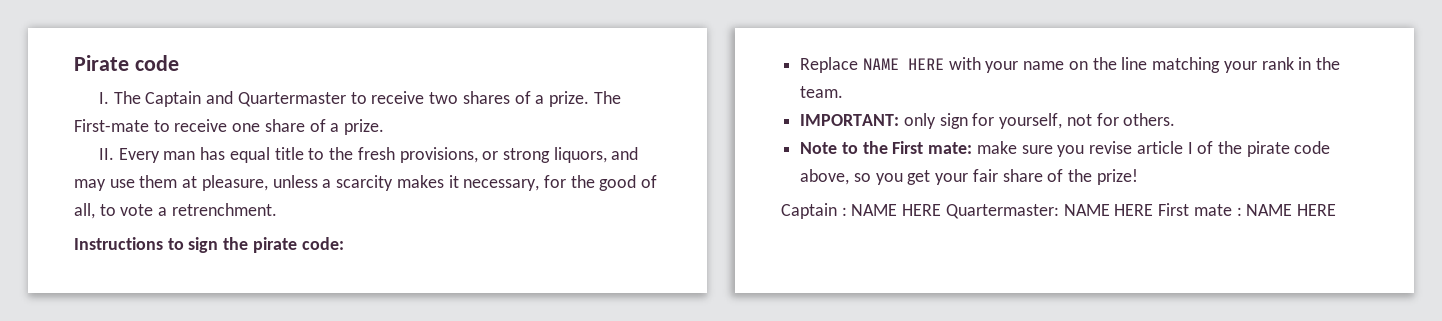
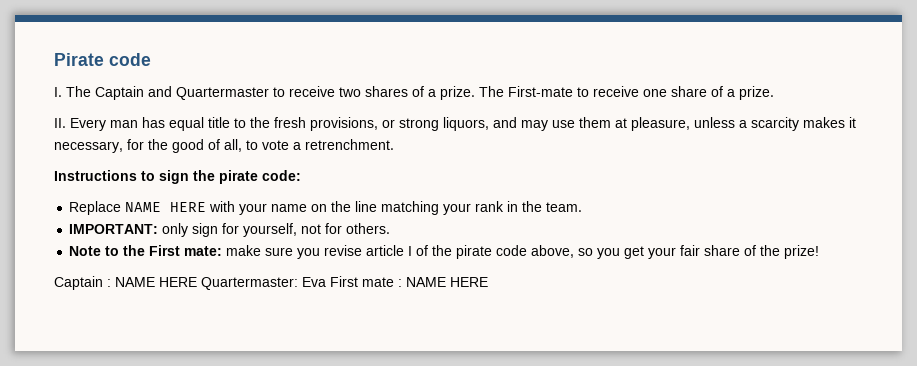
- Captain : NAME HERE Quartermaster: NAME HERE First mate : NAME HERE
+ Captain : NAME HERE Quartermaster: Eva First mate : NAME HERE

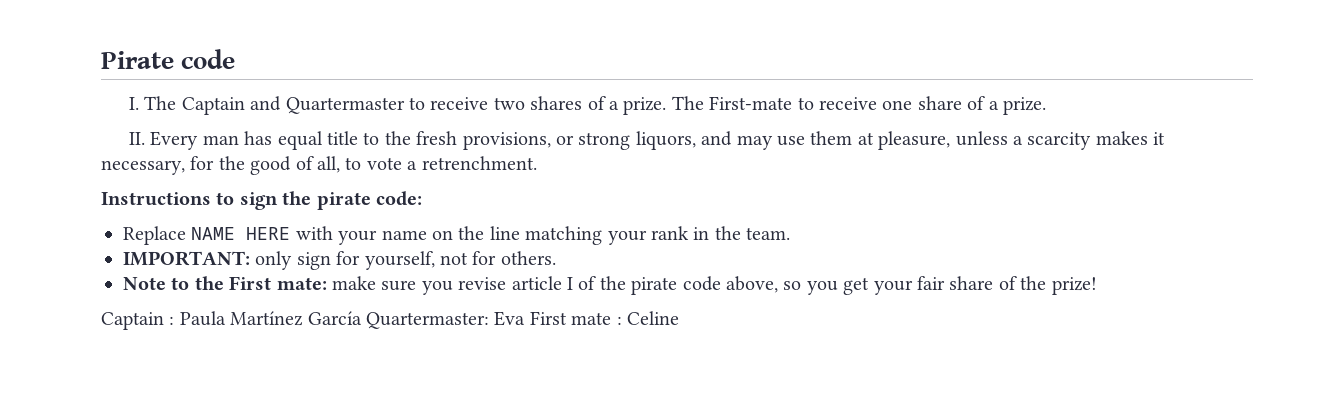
- Captain : NAME HERE Quartermaster: Eva First mate : NAME HERE
+ Captain : Paula Martínez García Quartermaster: Eva First mate : Celine

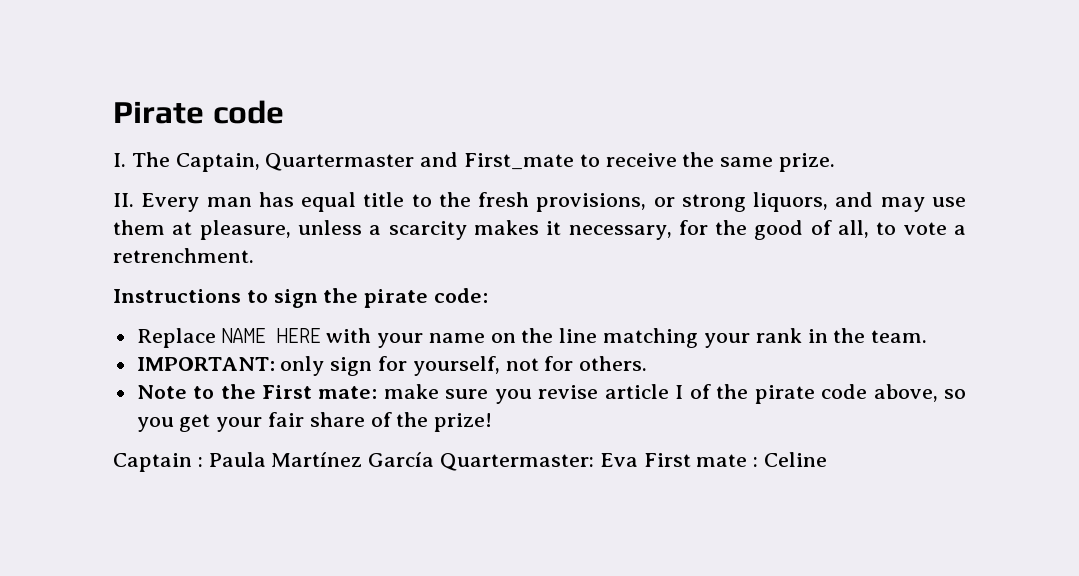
- I. The Captain and Quartermaster to receive two shares of a prize. The First-mate to receive one share of a prize.
+ I. The Captain, Quartermaster and First_mate to receive the same prize.

